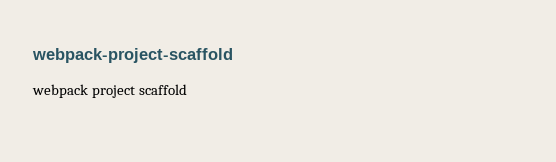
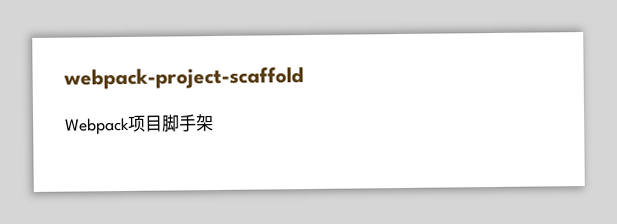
- webpack project scaffold
+ Webpack项目脚手架

